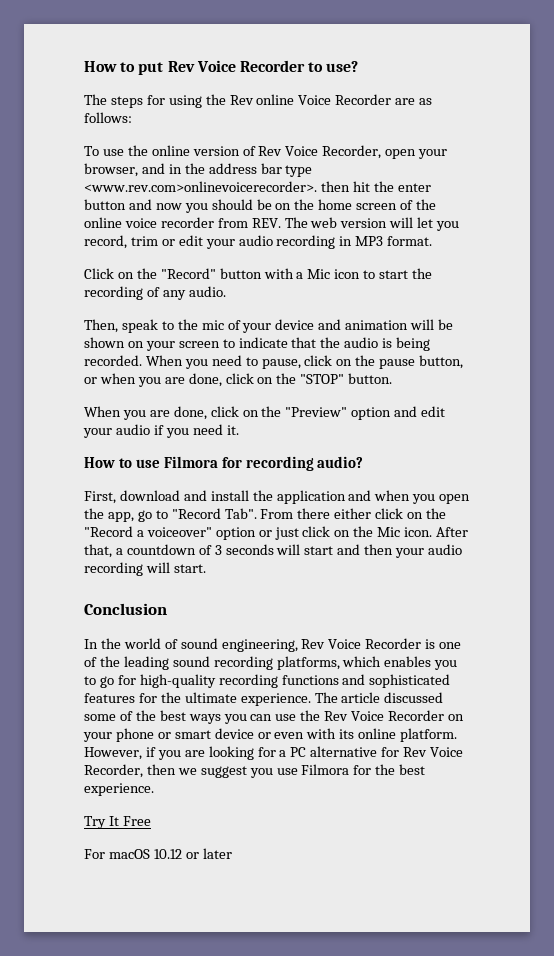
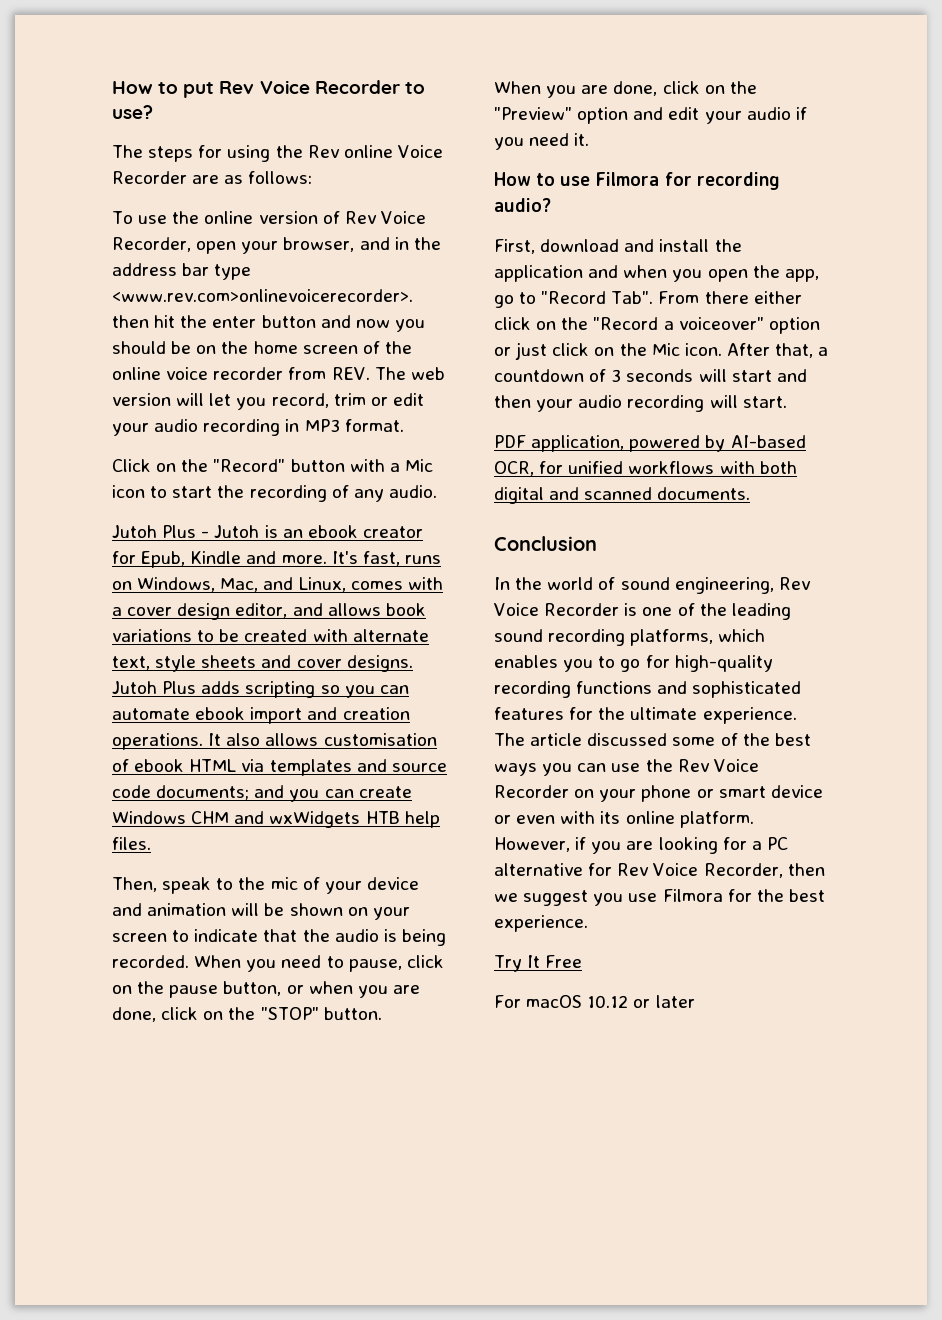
+ Jutoh Plus - Jutoh is an ebook creator for Epub, Kindle and more. It's fast, runs on Windows, Mac, and Linux, comes with a cover design editor, and allows book variations to be created with alternate text, style sheets and cover designs. Jutoh Plus adds scripting so you can automate ebook import and creation operations. It also allows customisation of ebook HTML via templates and source code documents; and you can create Windows CHM and wxWidgets HTB help files.
+ PDF application, powered by AI-based OCR, for unified workflows with both digital and scanned documents.

